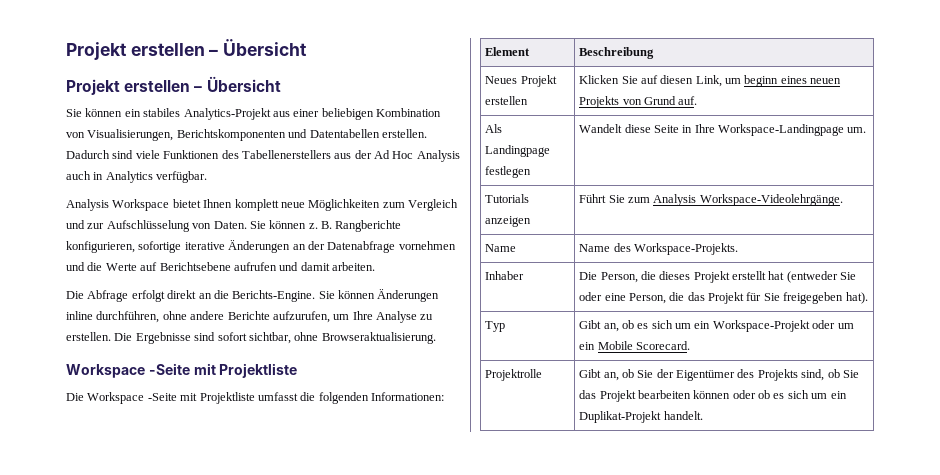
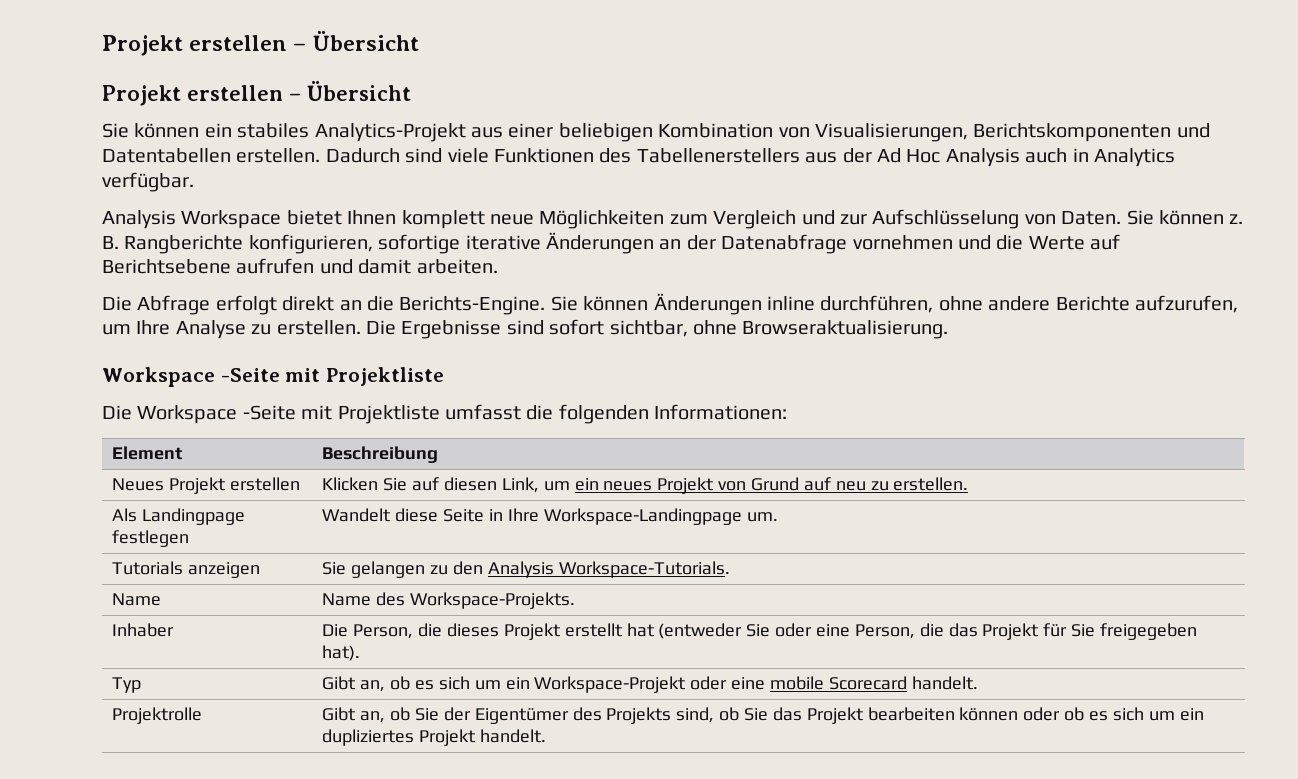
- Neues Projekt erstellen | Klicken Sie auf diesen Link, um beginn eines neuen Projekts von Grund auf.
+ Neues Projekt erstellen | Klicken Sie auf diesen Link, um ein neues Projekt von Grund auf neu zu erstellen.
- Tutorials anzeigen | Führt Sie zum Analysis Workspace-Videolehrgänge.
+ Tutorials anzeigen | Sie gelangen zu den Analysis Workspace-Tutorials.
- Typ | Gibt an, ob es sich um ein Workspace-Projekt oder um ein Mobile Scorecard.
+ Typ | Gibt an, ob es sich um ein Workspace-Projekt oder eine mobile Scorecard handelt.
- Projektrolle | Gibt an, ob Sie der Eigentümer des Projekts sind, ob Sie das Projekt bearbeiten können oder ob es sich um ein Duplikat-Projekt handelt.
+ Projektrolle | Gibt an, ob Sie der Eigentümer des Projekts sind, ob Sie das Projekt bearbeiten können oder ob es sich um ein dupliziertes Projekt handelt.

